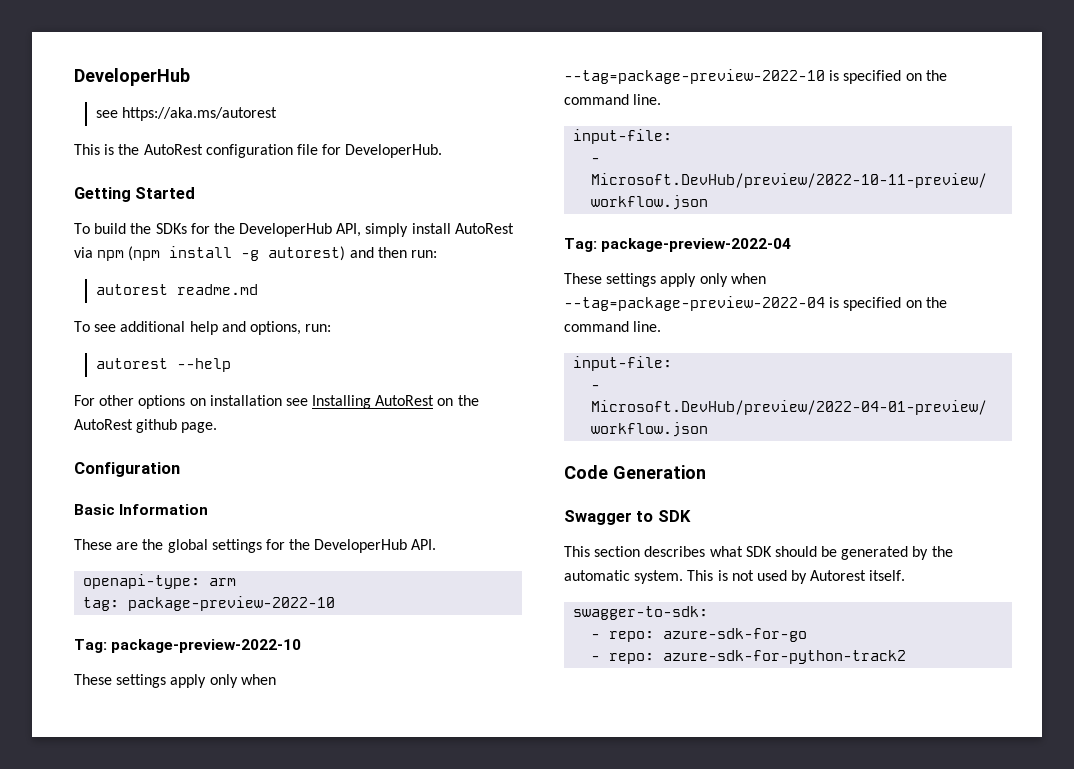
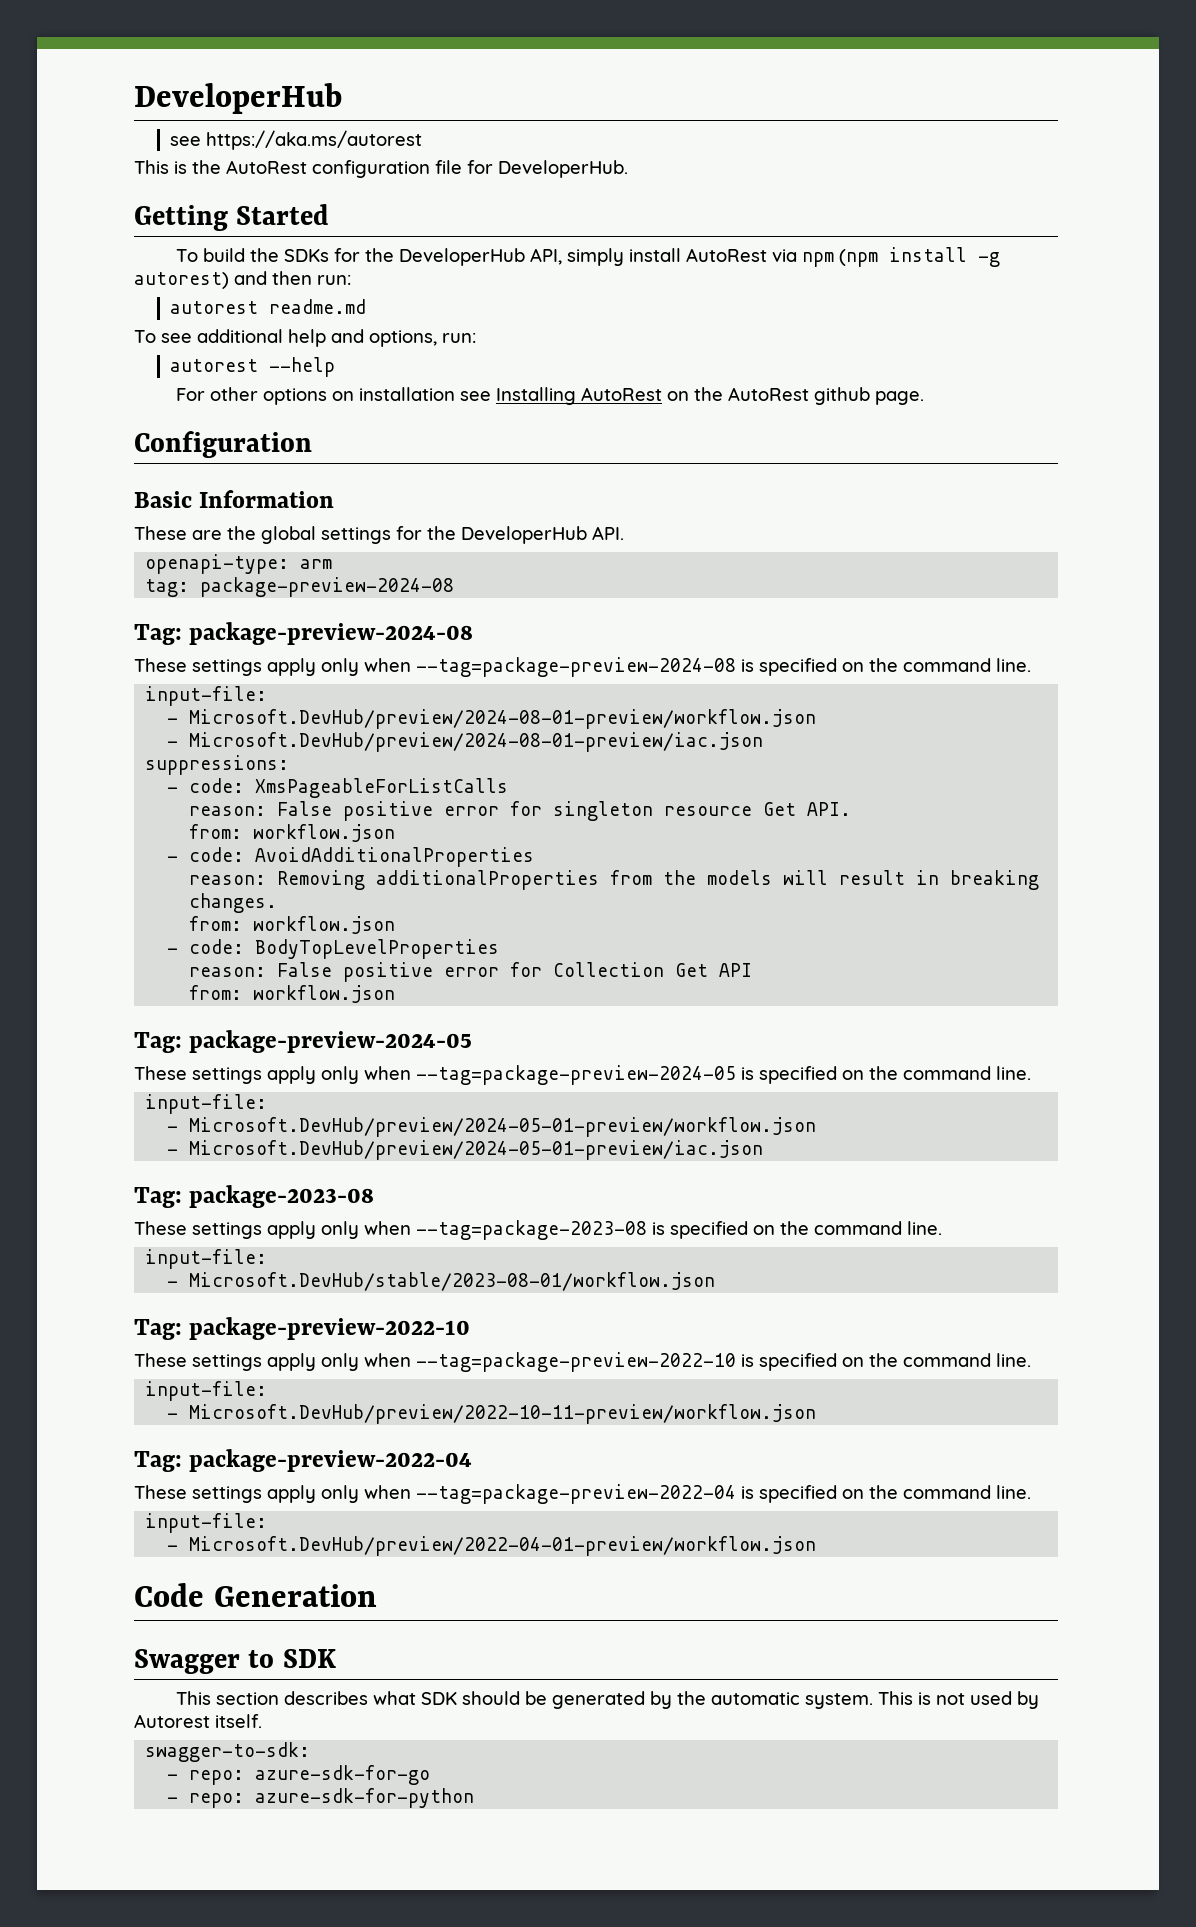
- tag: package-preview-2022-10
+ tag: package-preview-2024-08
+ Tag: package-preview-2024-08
+ These settings apply only when --tag=package-preview-2024-08 is specified on the command line.
+ input-file:
+ - Microsoft.DevHub/preview/2024-08-01-preview/workflow.json
+ - Microsoft.DevHub/preview/2024-08-01-preview/iac.json
+ suppressions:
+ - code: XmsPageableForListCalls
+ reason: False positive error for singleton resource Get API.
+ from: workflow.json
+ - code: AvoidAdditionalProperties
+ reason: Removing additionalProperties from the models will result in breaking changes.
+ from: workflow.json
+ - code: BodyTopLevelProperties
+ reason: False positive error for Collection Get API
+ from: workflow.json
+ Tag: package-preview-2024-05
+ These settings apply only when --tag=package-preview-2024-05 is specified on the command line.
+ input-file:
+ - Microsoft.DevHub/preview/2024-05-01-preview/workflow.json
+ - Microsoft.DevHub/preview/2024-05-01-preview/iac.json
+ Tag: package-2023-08
+ These settings apply only when --tag=package-2023-08 is specified on the command line.
+ input-file:
+ - Microsoft.DevHub/stable/2023-08-01/workflow.json
- - repo: azure-sdk-for-python-track2
+ - repo: azure-sdk-for-python

